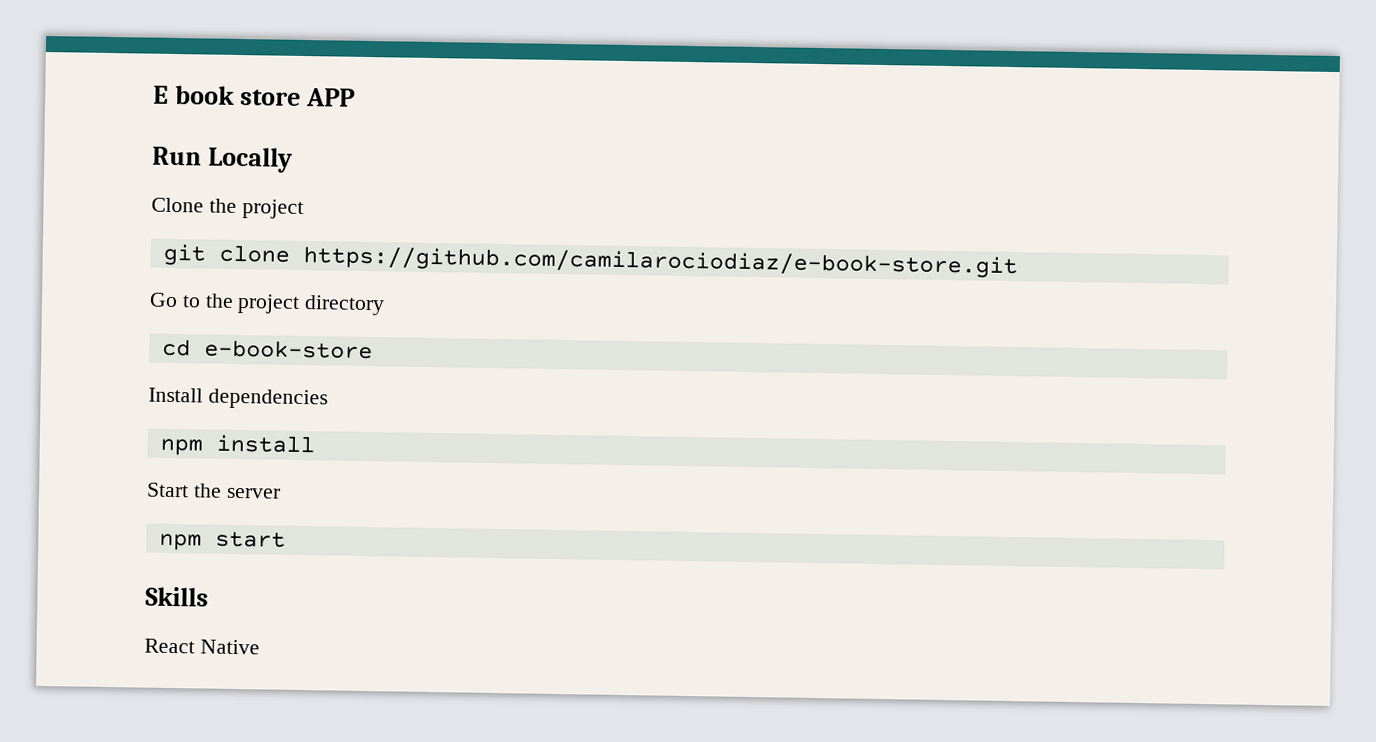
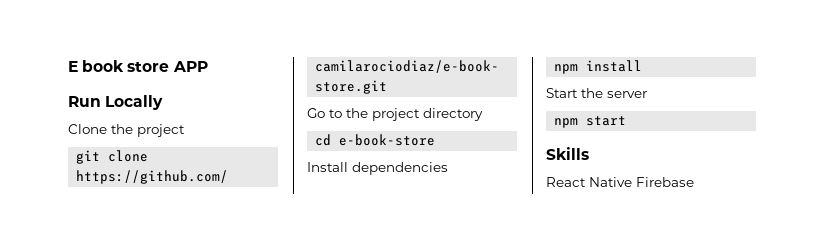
- React Native
+ React Native Firebase

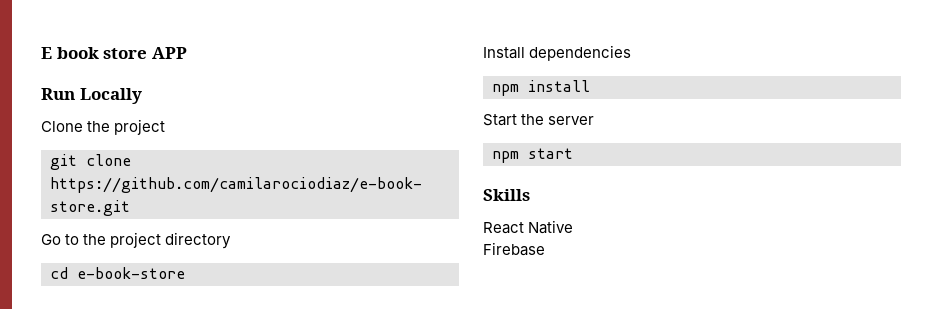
- React Native Firebase
+ React Native
+ Firebase

